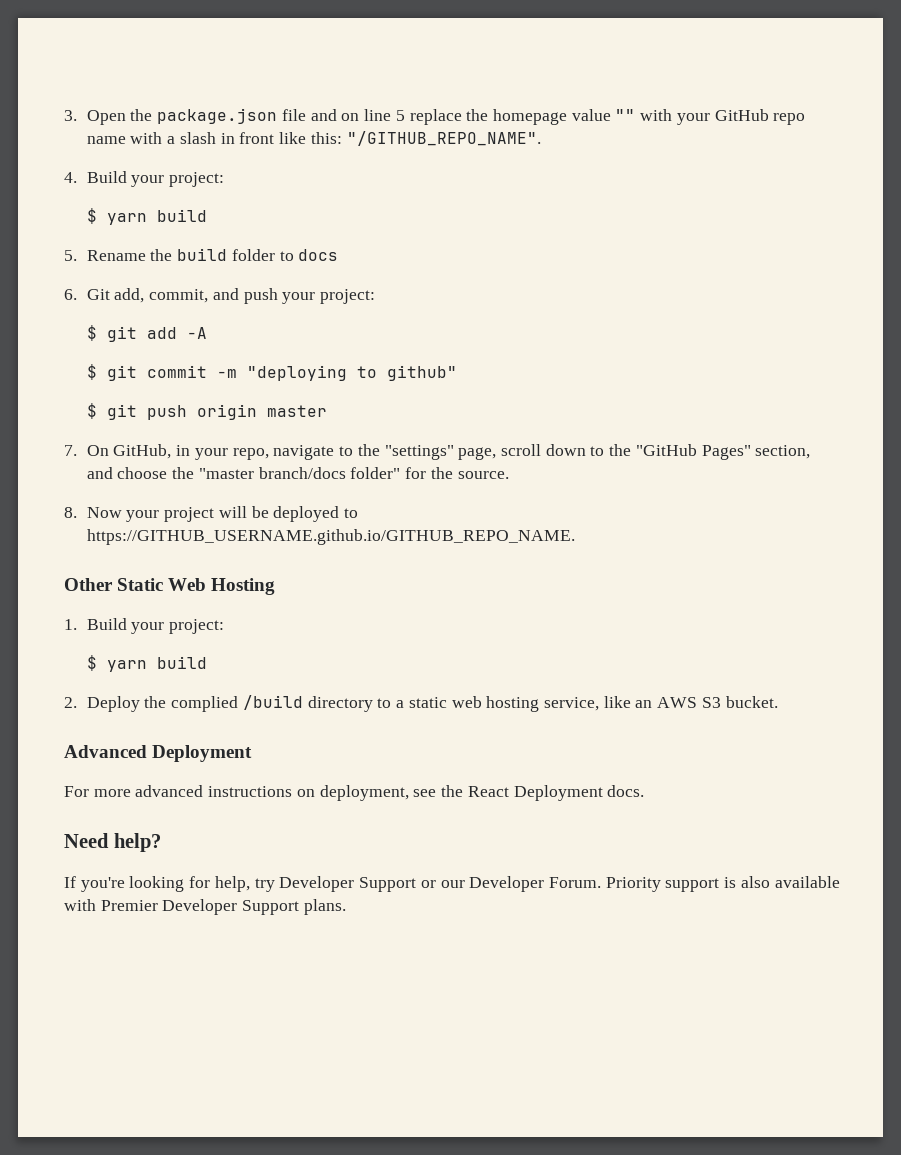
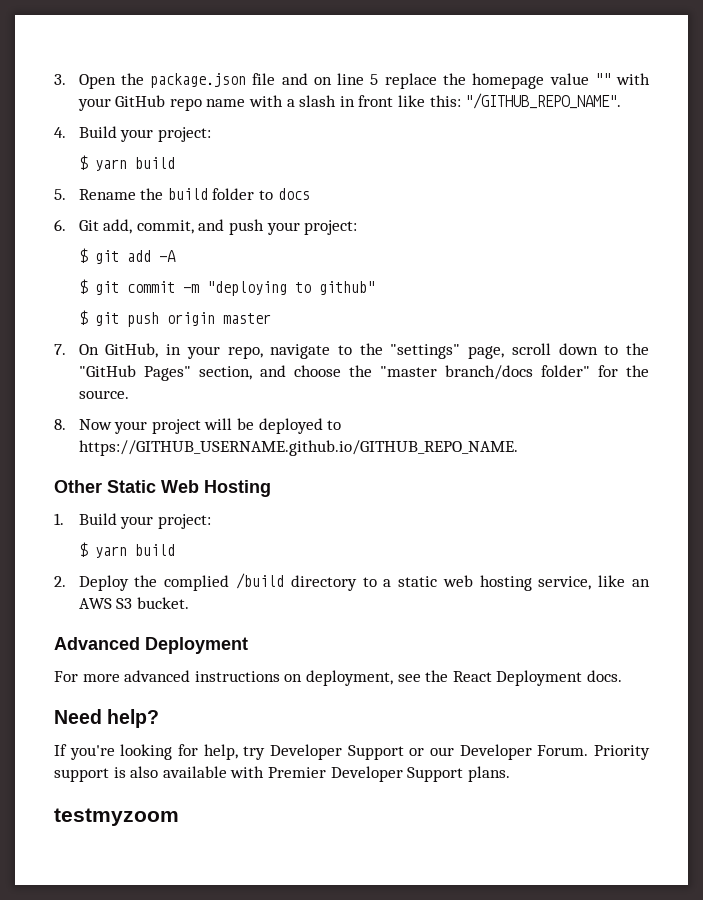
+ testmyzoom

